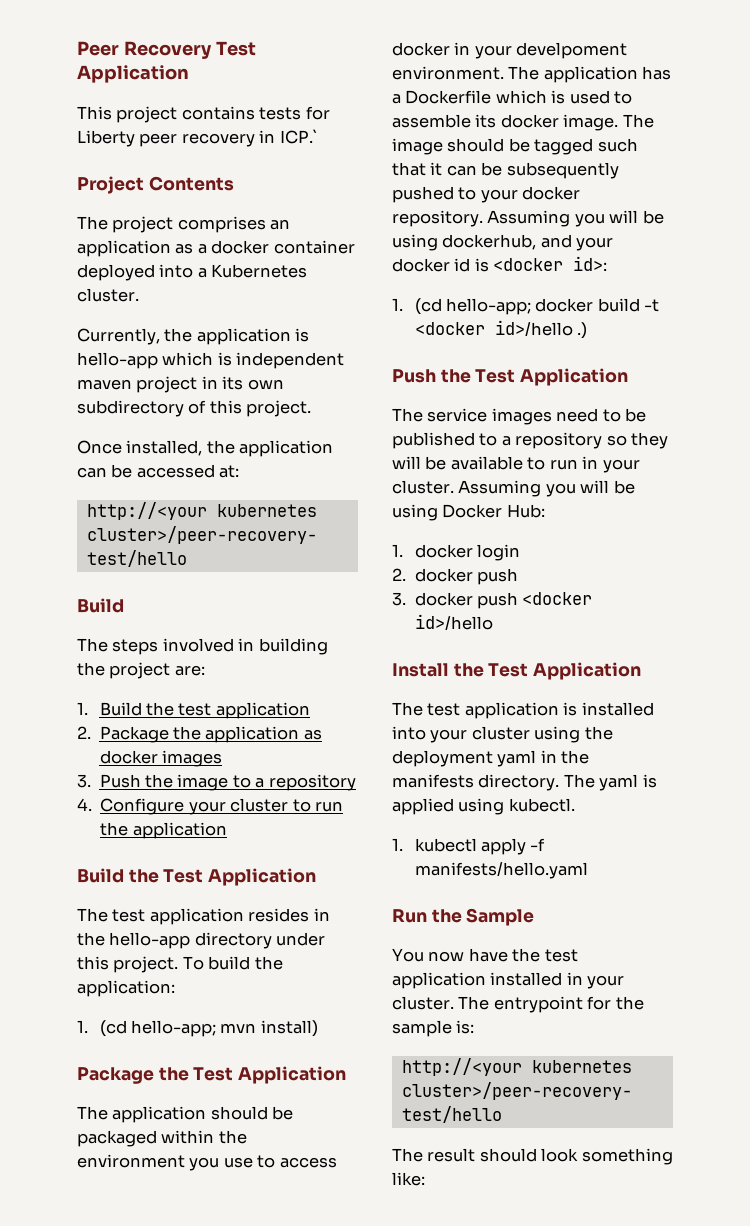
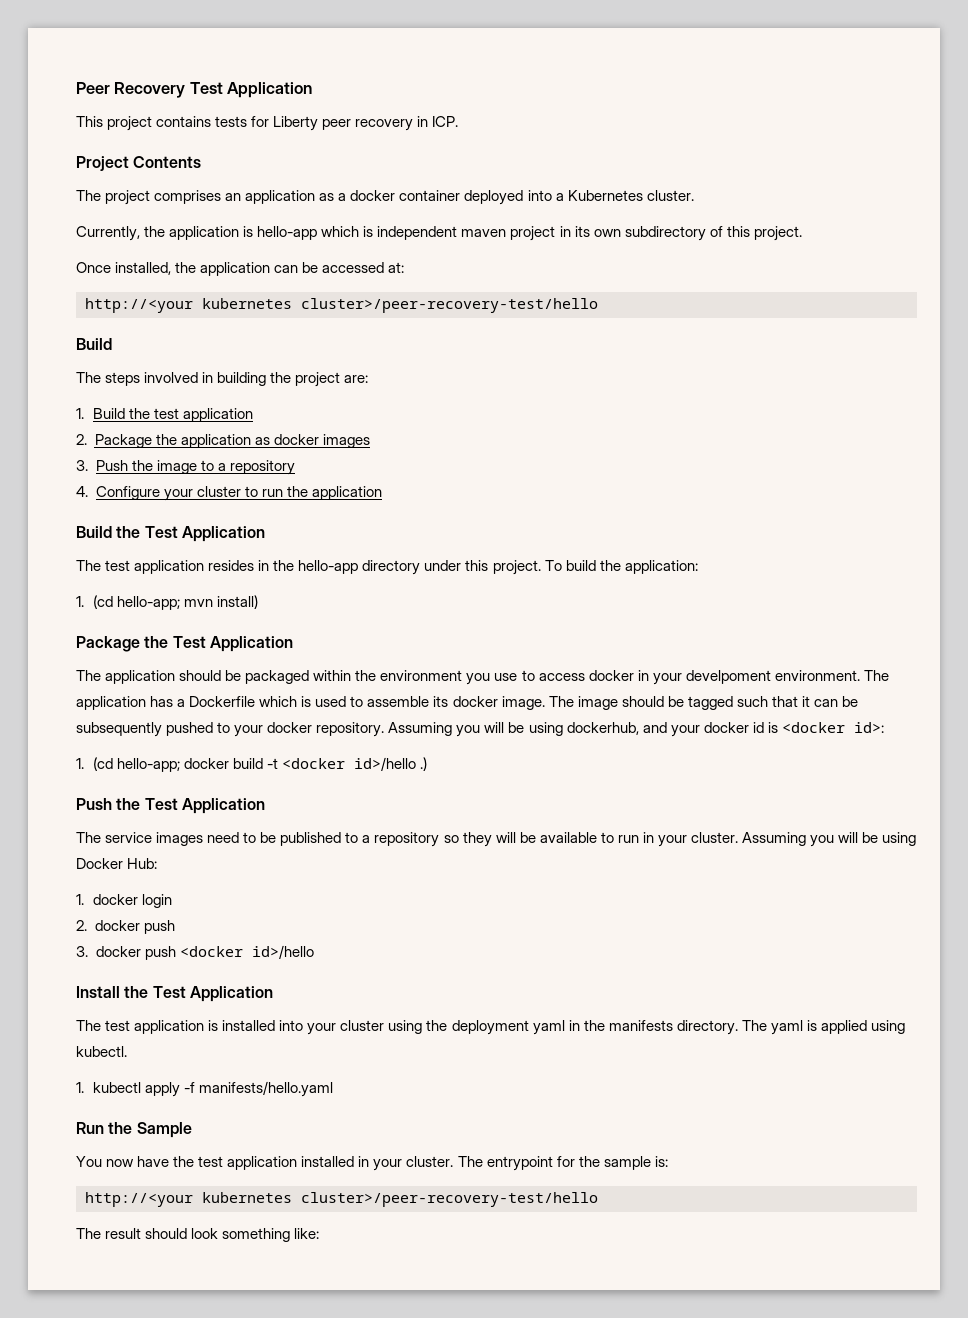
- This project contains tests for Liberty peer recovery in ICP.`
+ This project contains tests for Liberty peer recovery in ICP.

